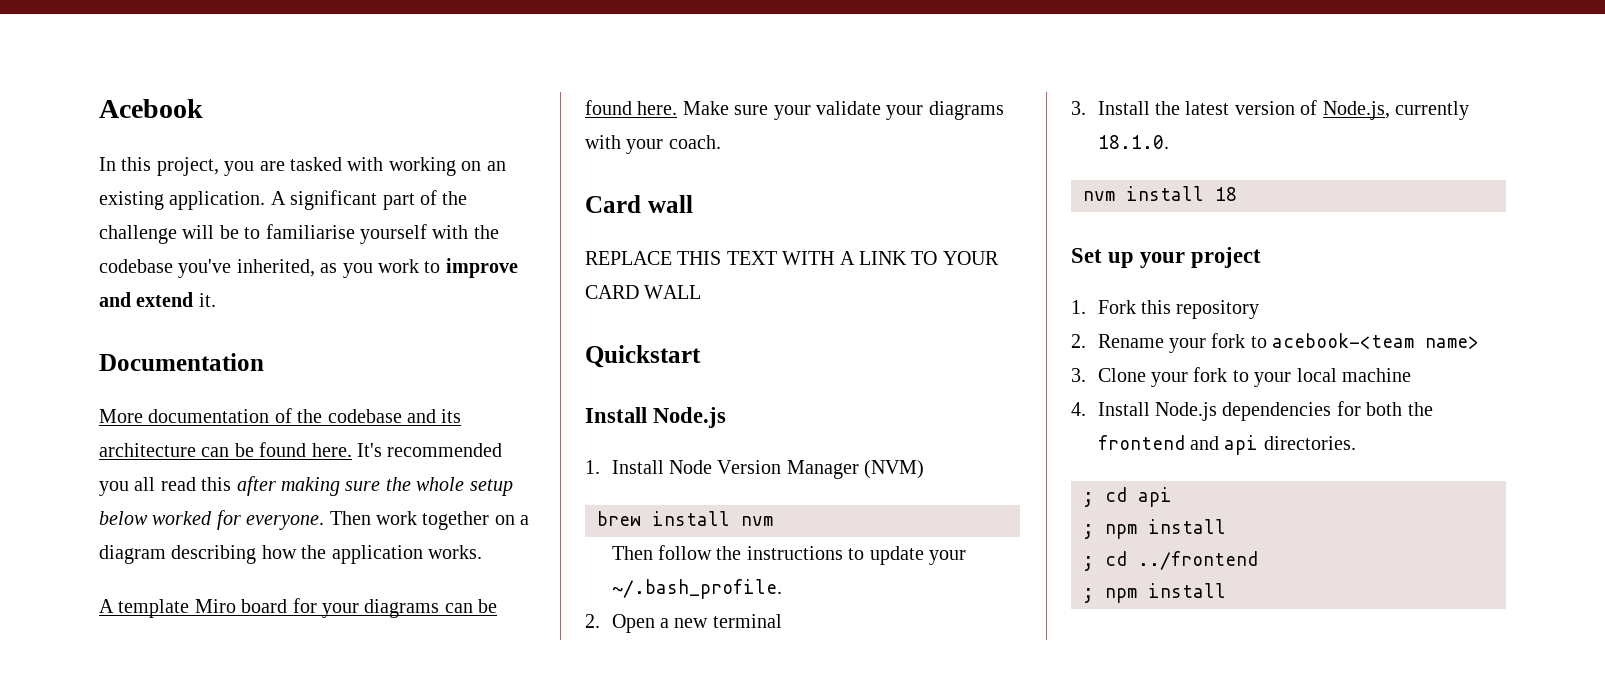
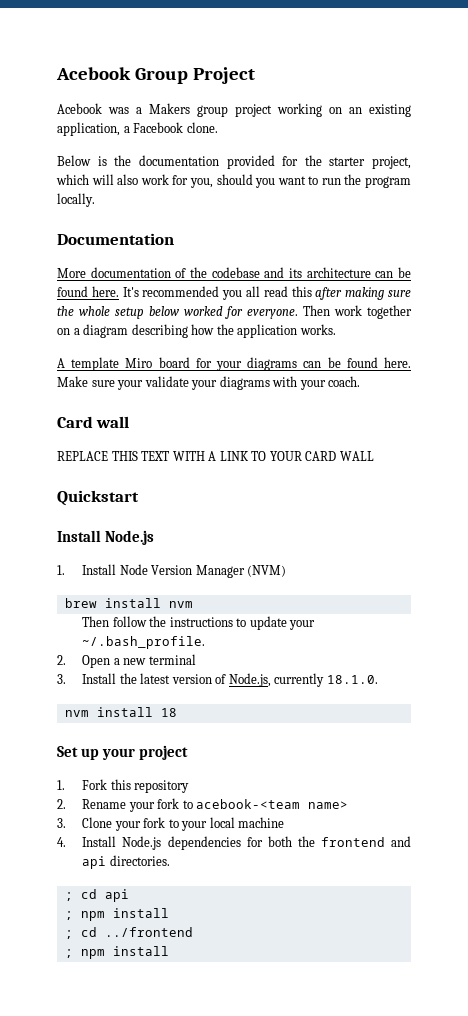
- Acebook
- In this project, you are tasked with working on an existing application. A significant part of the challenge will be to familiarise yourself with the codebase you've inherited, as you work to improve and extend it.
+ Acebook Group Project
+ Acebook was a Makers group project working on an existing application, a Facebook clone.
+ Below is the documentation provided for the starter project, which will also work for you, should you want to run the program locally.

